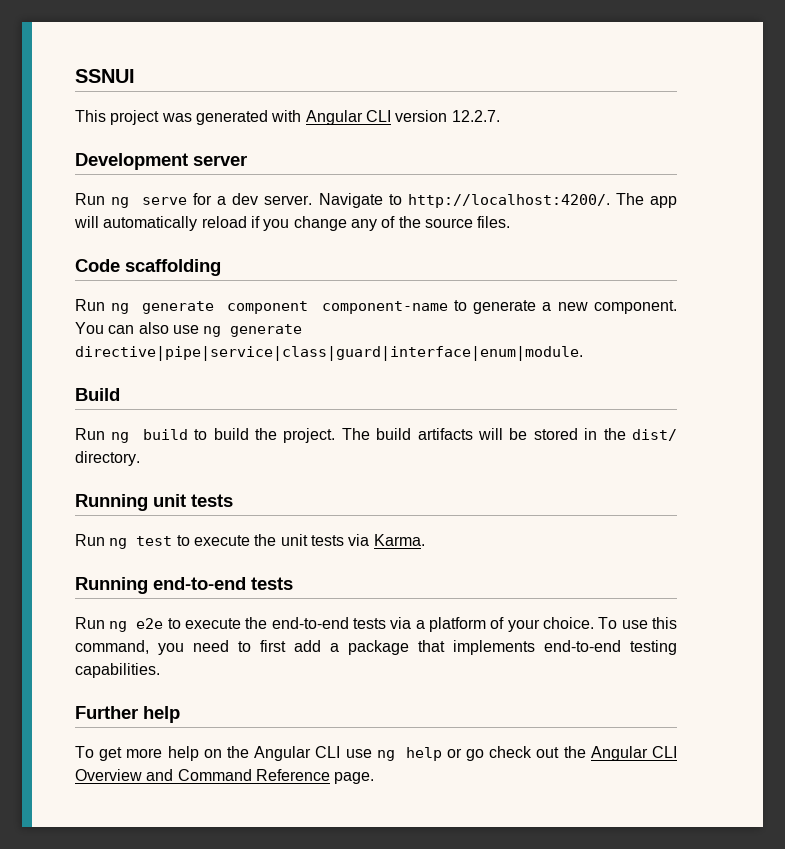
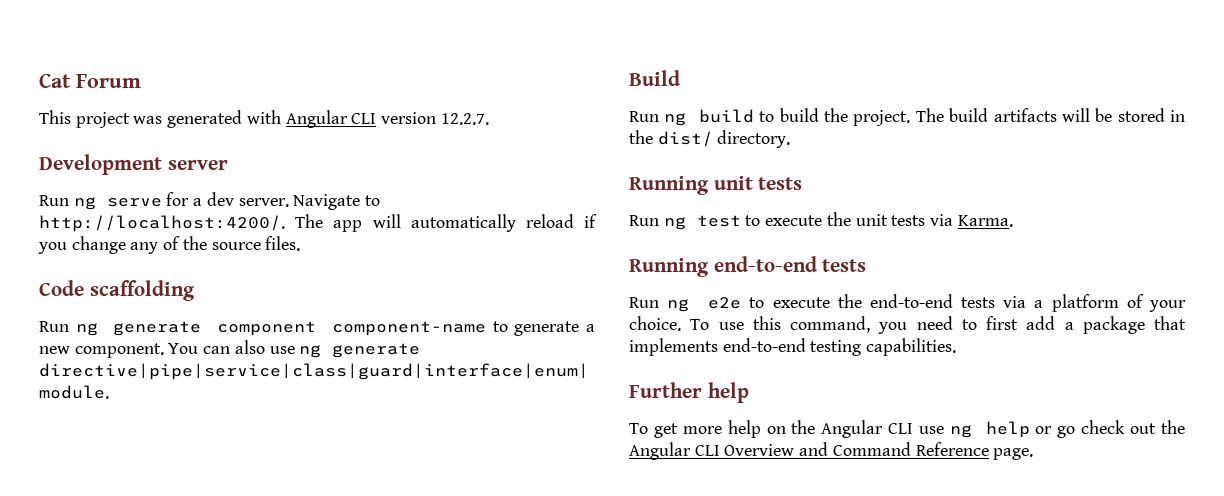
- SSNUI
+ Cat Forum

